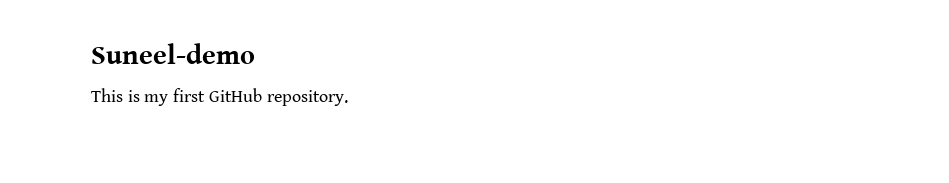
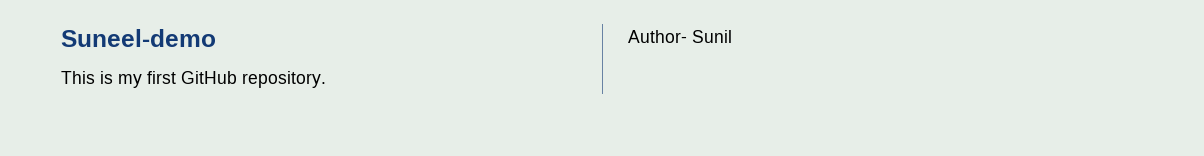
+ Author- Sunil

